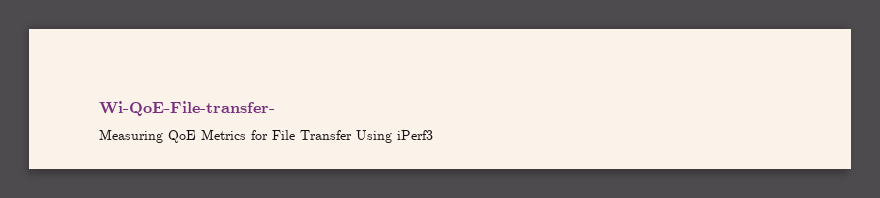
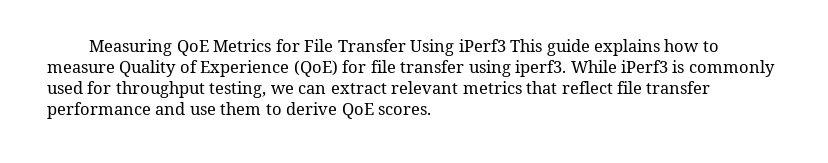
- Wi-QoE-File-transfer-
- Measuring QoE Metrics for File Transfer Using iPerf3
+ Measuring QoE Metrics for File Transfer Using iPerf3 This guide explains how to measure Quality of Experience (QoE) for file transfer using iperf3. While iPerf3 is commonly used for throughput testing, we can extract relevant metrics that reflect file transfer performance and use them to derive QoE scores.

